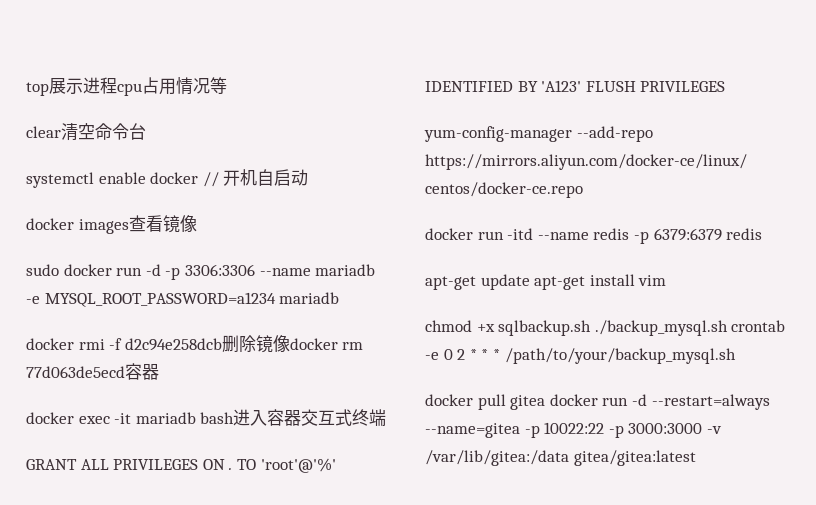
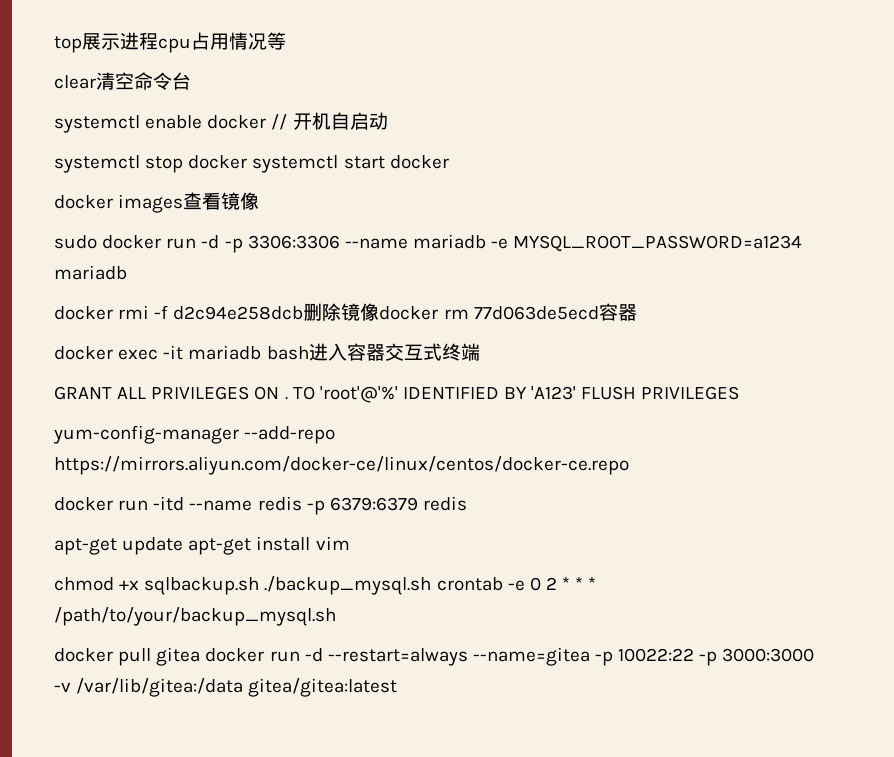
+ systemctl stop docker systemctl start docker

